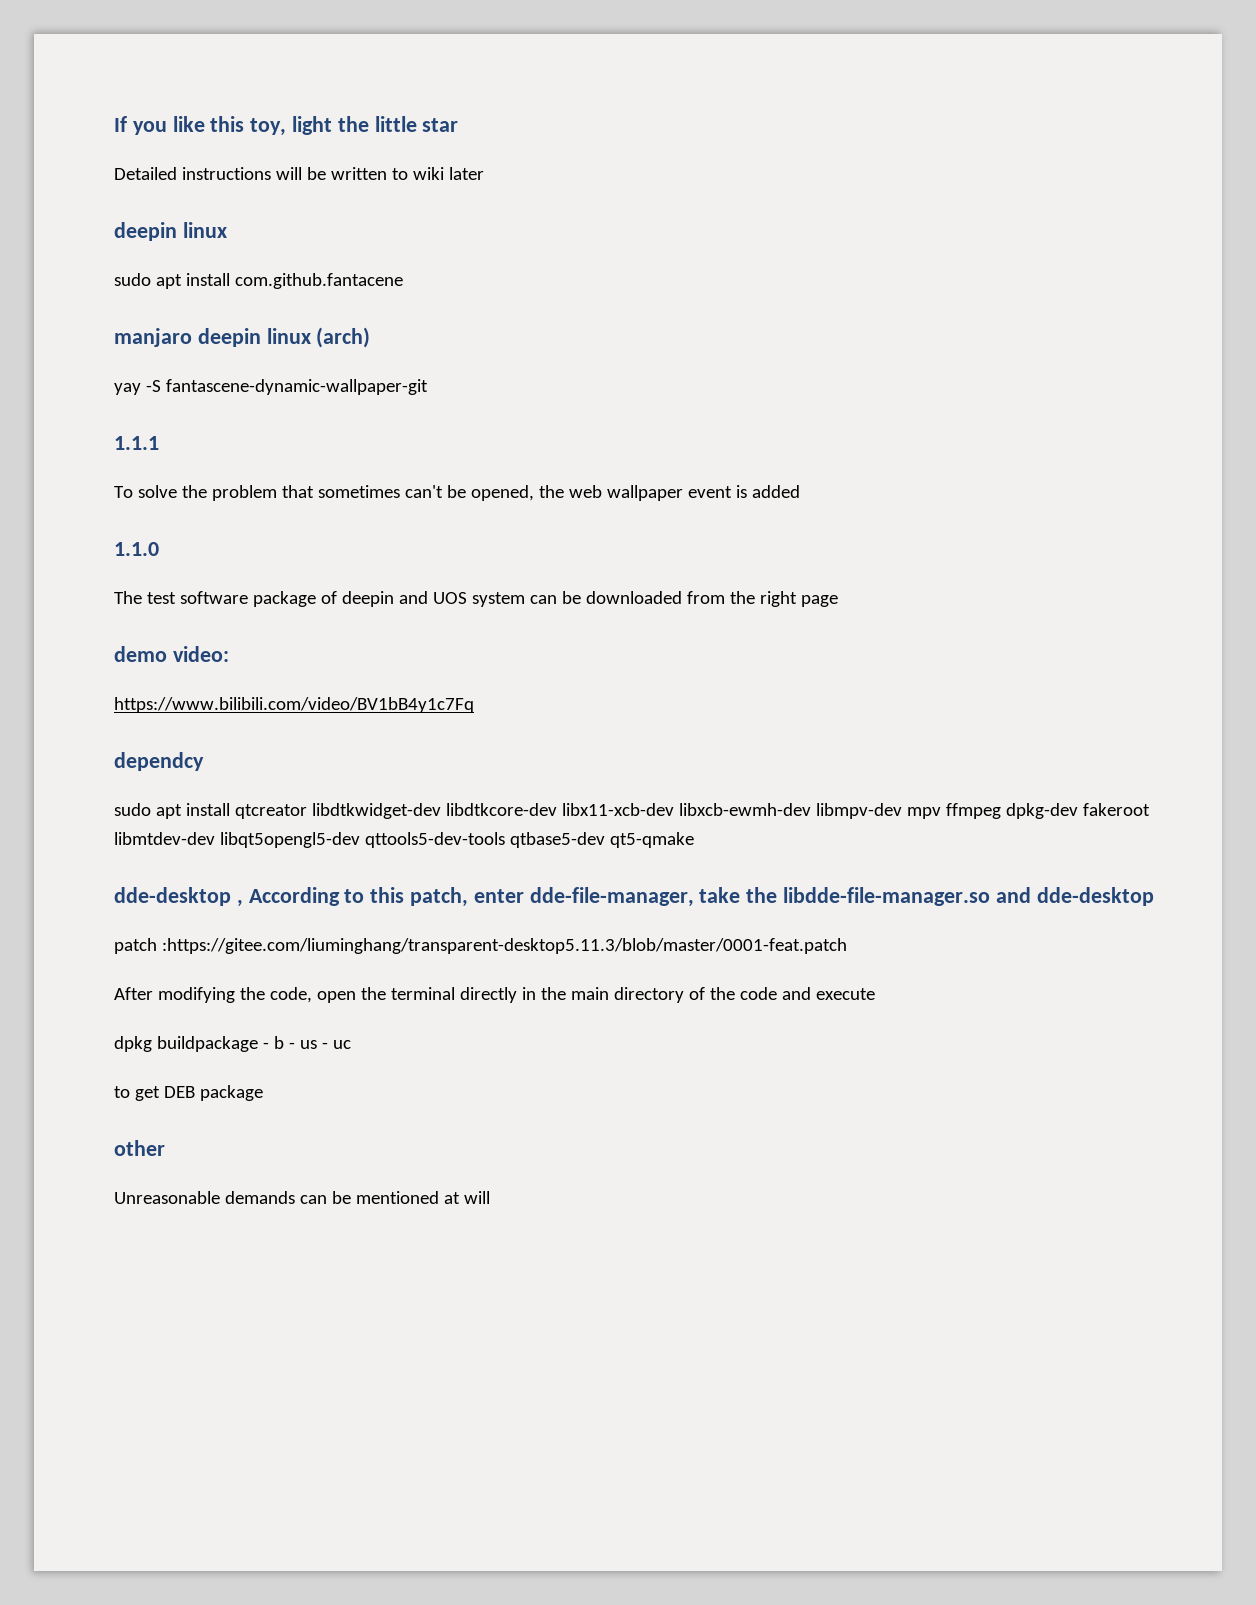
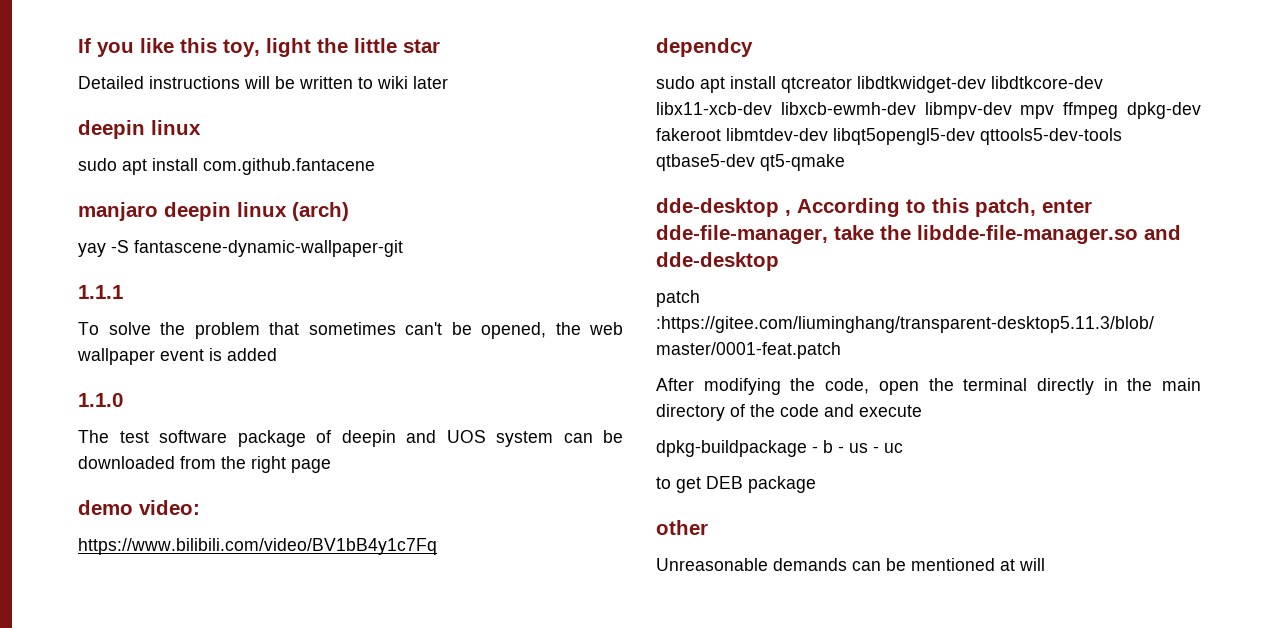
- dpkg buildpackage - b - us - uc
+ dpkg-buildpackage - b - us - uc

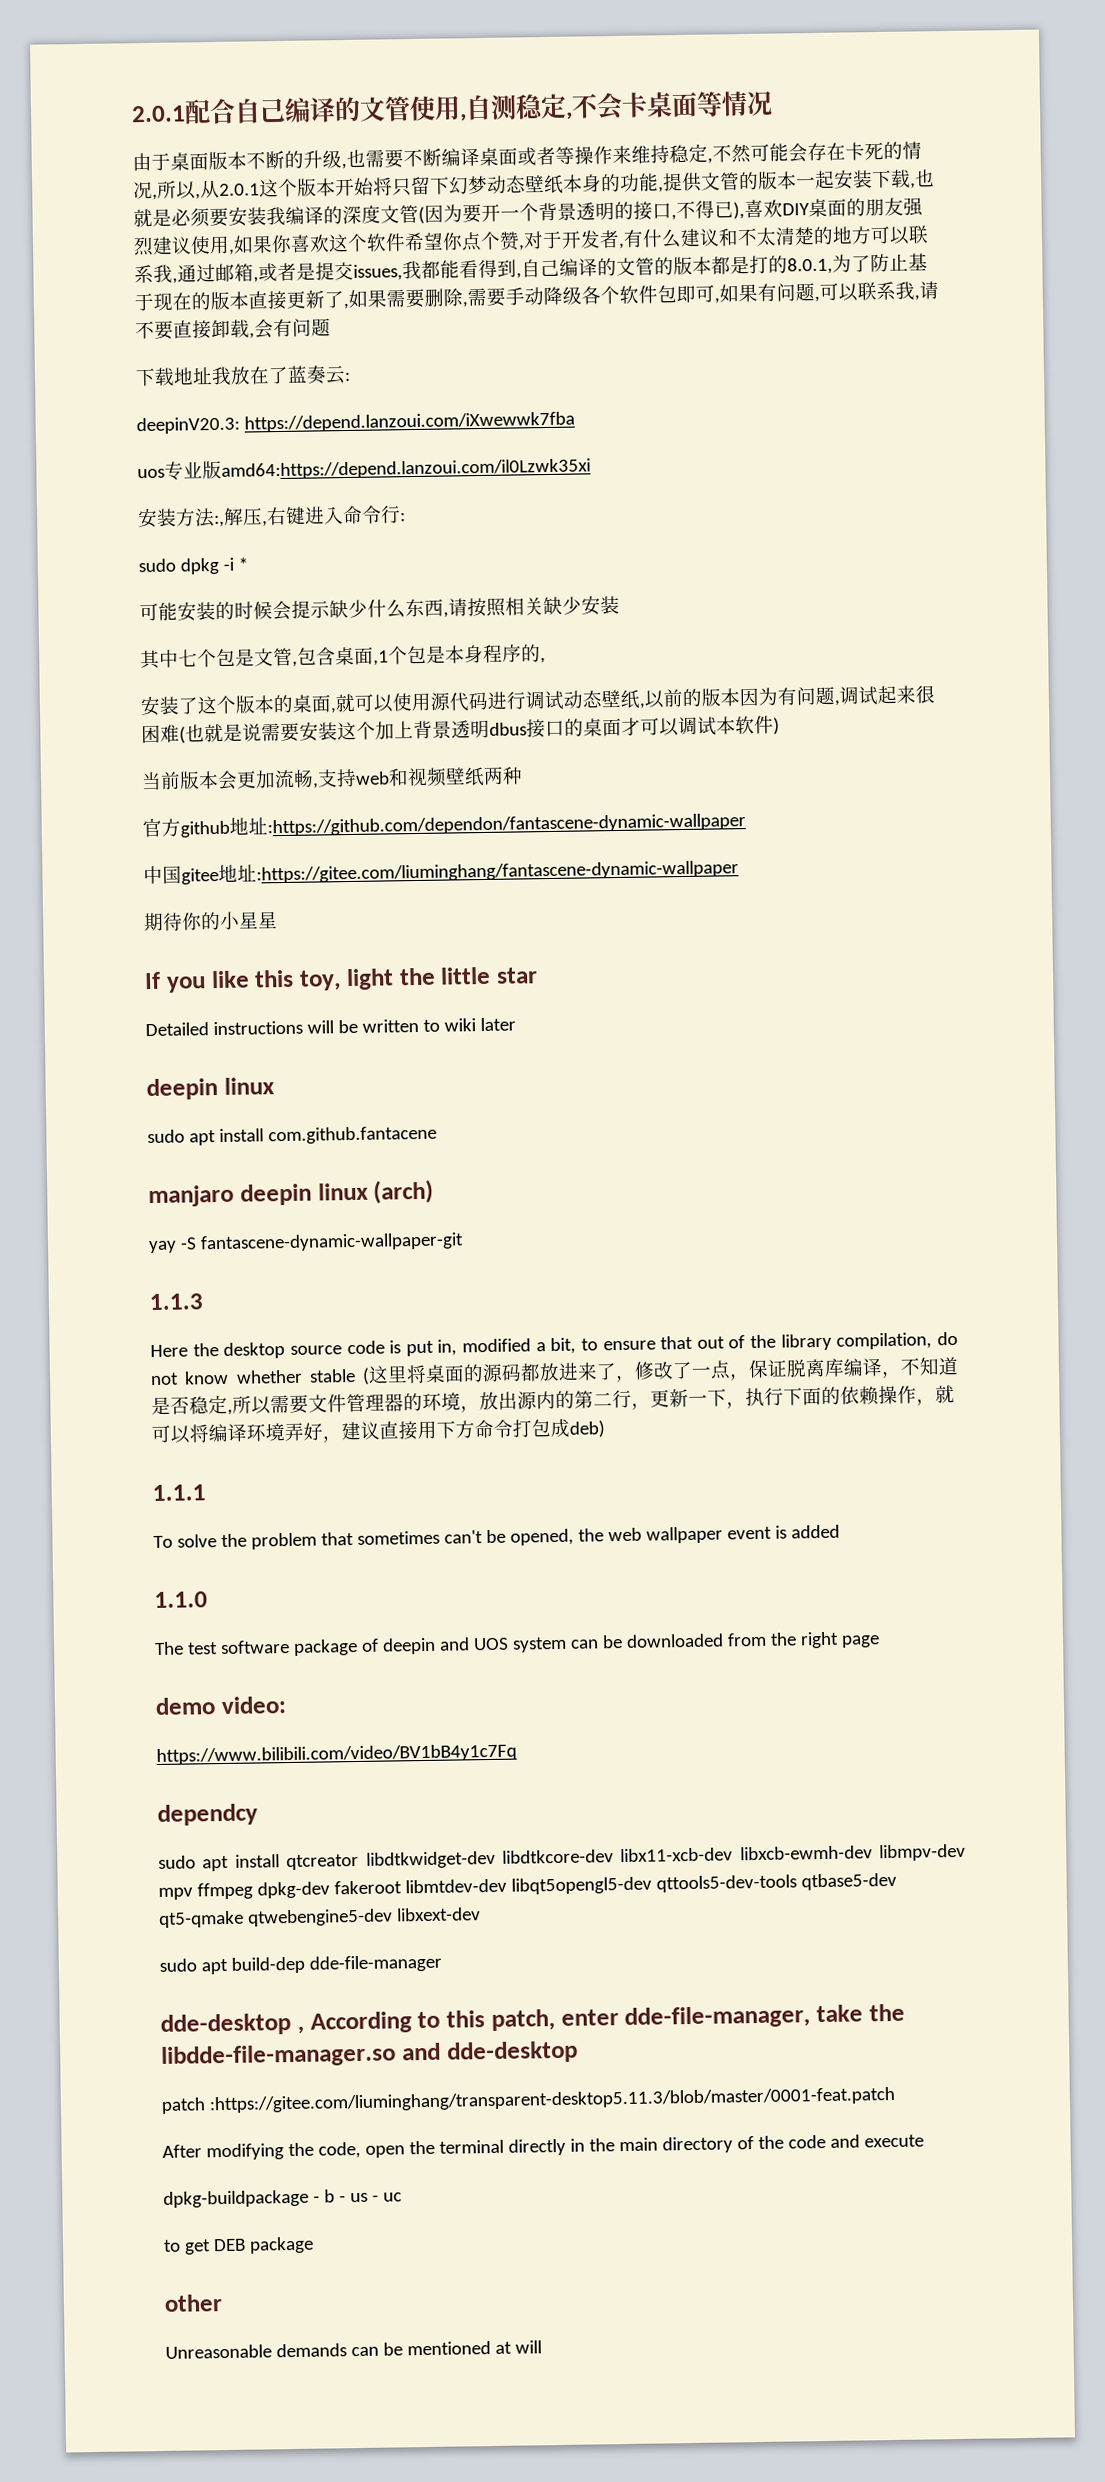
+ 2.0.1配合自己编译的文管使用,自测稳定,不会卡桌面等情况
+ 由于桌面版本不断的升级,也需要不断编译桌面或者等操作来维持稳定,不然可能会存在卡死的情况,所以,从2.0.1这个版本开始将只留下幻梦动态壁纸本身的功能,提供文管的版本一起安装下载,也就是必须要安装我编译的深度文管(因为要开一个背景透明的接口,不得已),喜欢DIY桌面的朋友强烈建议使用,如果你喜欢这个软件希望你点个赞,对于开发者,有什么建议和不太清楚的地方可以联系我,通过邮箱,或者是提交issues,我都能看得到,自己编译的文管的版本都是打的8.0.1,为了防止基于现在的版本直接更新了,如果需要删除,需要手动降级各个软件包即可,如果有问题,可以联系我,请不要直接卸载,会有问题
+ 下载地址我放在了蓝奏云:
+ deepinV20.3: https://depend.lanzoui.com/iXwewwk7fba
+ uos专业版amd64:https://depend.lanzoui.com/il0Lzwk35xi
+ 安装方法:,解压,右键进入命令行:
+ sudo dpkg -i *
+ 可能安装的时候会提示缺少什么东西,请按照相关缺少安装
+ 其中七个包是文管,包含桌面,1个包是本身程序的,
+ 安装了这个版本的桌面,就可以使用源代码进行调试动态壁纸,以前的版本因为有问题,调试起来很困难(也就是说需要安装这个加上背景透明dbus接口的桌面才可以调试本软件)
+ 当前版本会更加流畅,支持web和视频壁纸两种
+ 官方github地址:https://github.com/dependon/fantascene-dynamic-wallpaper
+ 中国gitee地址:https://gitee.com/liuminghang/fantascene-dynamic-wallpaper
+ 期待你的小星星
+ 1.1.3
+ Here the desktop source code is put in, modified a bit, to ensure that out of the library compilation, do not know whether stable (这里将桌面的源码都放进来了，修改了一点，保证脱离库编译，不知道是否稳定,所以需要文件管理器的环境，放出源内的第二行，更新一下，执行下面的依赖操作，就可以将编译环境弄好，建议直接用下方命令打包成deb)
- sudo apt install qtcreator libdtkwidget-dev libdtkcore-dev libx11-xcb-dev libxcb-ewmh-dev libmpv-dev mpv ffmpeg dpkg-dev fakeroot libmtdev-dev libqt5opengl5-dev qttools5-dev-tools qtbase5-dev qt5-qmake
+ sudo apt install qtcreator libdtkwidget-dev libdtkcore-dev libx11-xcb-dev libxcb-ewmh-dev libmpv-dev mpv ffmpeg dpkg-dev fakeroot libmtdev-dev libqt5opengl5-dev qttools5-dev-tools qtbase5-dev qt5-qmake qtwebengine5-dev libxext-dev
+ sudo apt build-dep dde-file-manager

